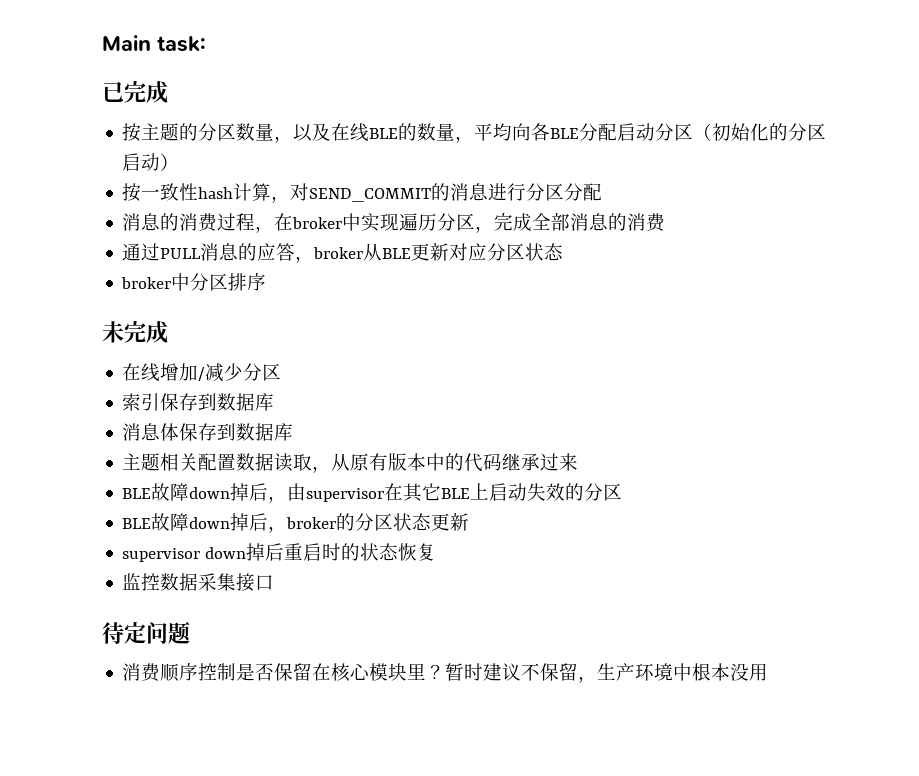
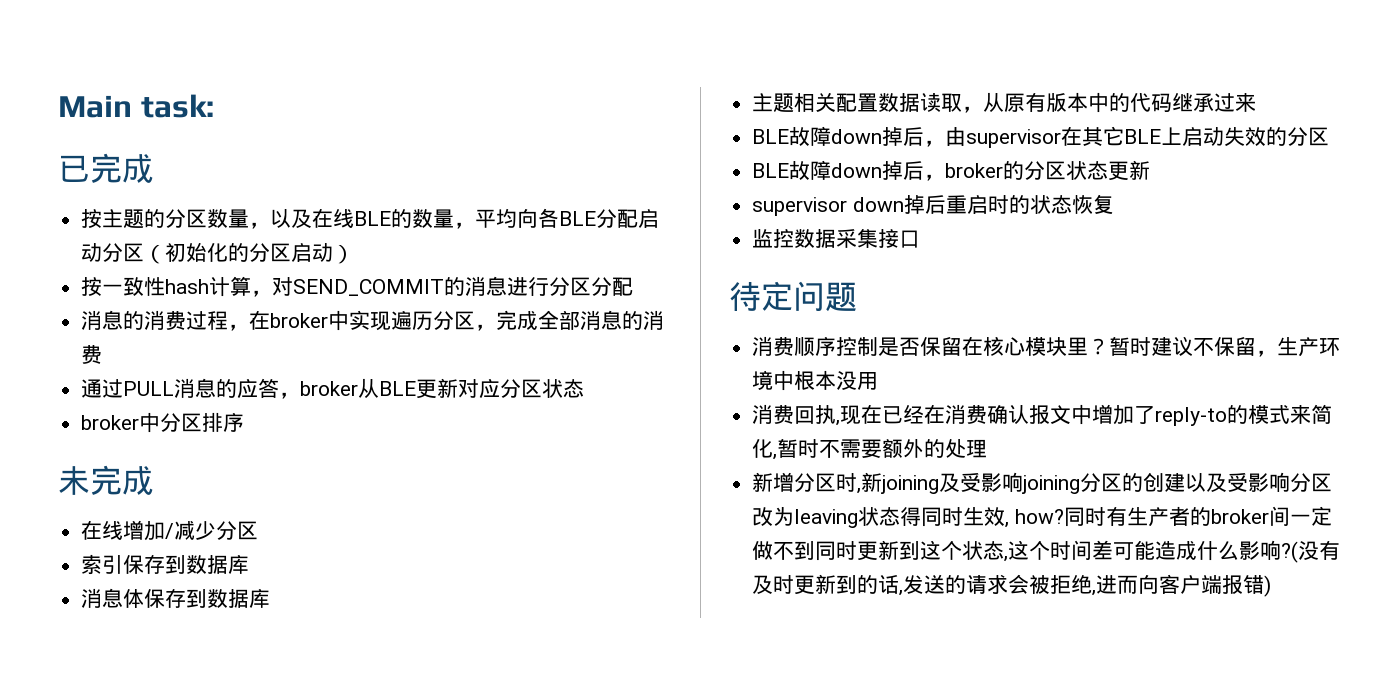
+ 消费回执,现在已经在消费确认报文中增加了reply-to的模式来简化,暂时不需要额外的处理
+ 新增分区时,新joining及受影响joining分区的创建以及受影响分区改为leaving状态得同时生效, how?同时有生产者的broker间一定做不到同时更新到这个状态,这个时间差可能造成什么影响?(没有及时更新到的话,发送的请求会被拒绝,进而向客户端报错)

